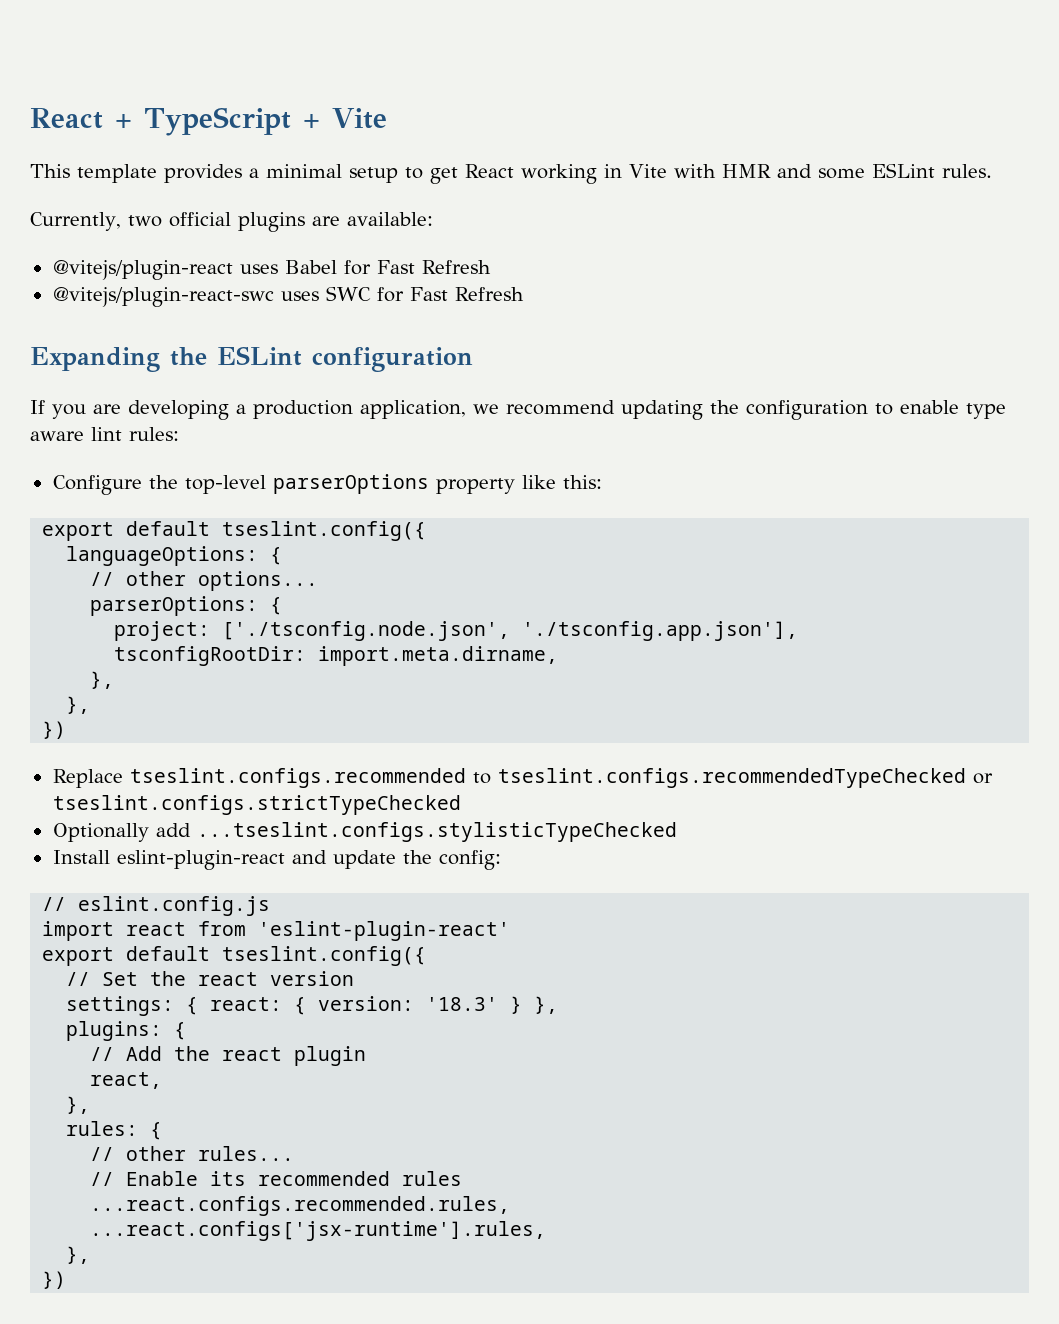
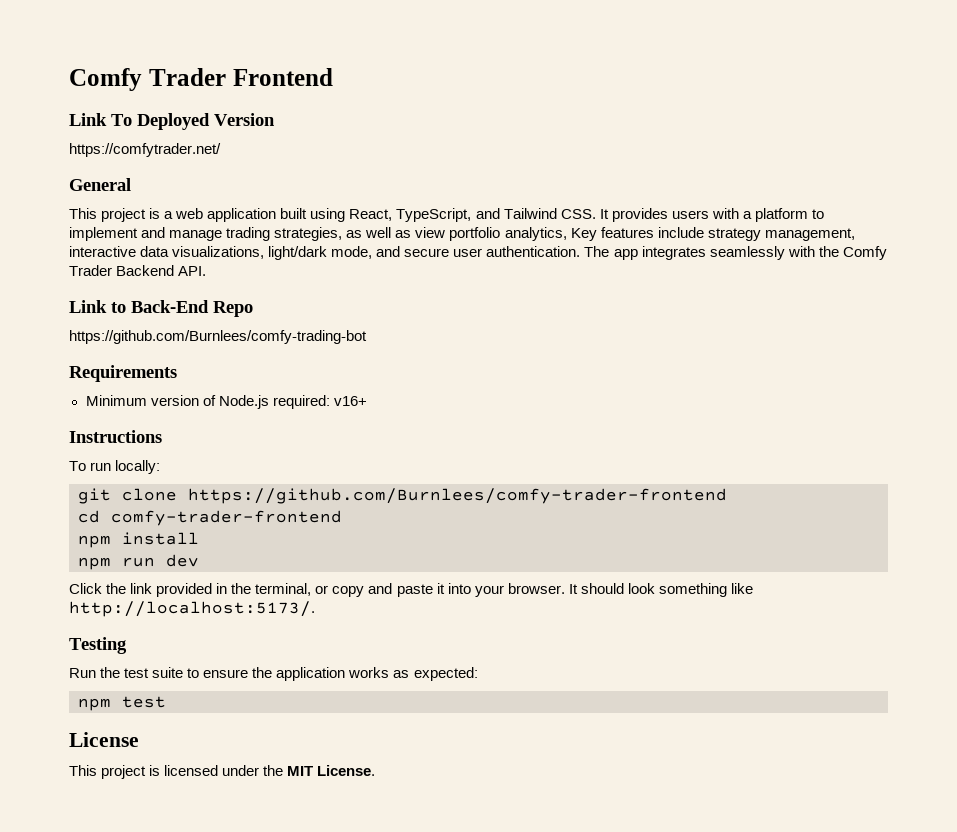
- React + TypeScript + Vite
- This template provides a minimal setup to get React working in Vite with HMR and some ESLint rules.
- Currently, two official plugins are available:
- @vitejs/plugin-react uses Babel for Fast Refresh
- @vitejs/plugin-react-swc uses SWC for Fast Refresh
- Expanding the ESLint configuration
- If you are developing a production application, we recommend updating the configuration to enable type aware lint rules:
- Configure the top-level parserOptions property like this:
- export default tseslint.config({
- languageOptions: {
- // other options...
- parserOptions: {
- project: ['./tsconfig.node.json', './tsconfig.app.json'],
- tsconfigRootDir: import.meta.dirname,
- },
- },
- })
- Replace tseslint.configs.recommended to tseslint.configs.recommendedTypeChecked or tseslint.configs.strictTypeChecked
- Optionally add ...tseslint.configs.stylisticTypeChecked
- Install eslint-plugin-react and update the config:
- // eslint.config.js
- import react from 'eslint-plugin-react'
- export default tseslint.config({
- // Set the react version
- settings: { react: { version: '18.3' } },
- plugins: {
- // Add the react plugin
- react,
- },
- rules: {
- // other rules...
- // Enable its recommended rules
- ...react.configs.recommended.rules,
- ...react.configs['jsx-runtime'].rules,
- },
- })
+ Comfy Trader Frontend
+ Link To Deployed Version
+ https://comfytrader.net/
+ General
+ This project is a web application built using React, TypeScript, and Tailwind CSS. It provides users with a platform to implement and manage trading strategies, as well as view portfolio analytics, Key features include strategy management, interactive data visualizations, light/dark mode, and secure user authentication. The app integrates seamlessly with the Comfy Trader Backend API.
+ Link to Back-End Repo
+ https://github.com/Burnlees/comfy-trading-bot
+ Requirements
+ Minimum version of Node.js required: v16+
+ Instructions
+ To run locally:
+ git clone https://github.com/Burnlees/comfy-trader-frontend
+ cd comfy-trader-frontend
+ npm install
+ npm run dev
+ Click the link provided in the terminal, or copy and paste it into your browser. It should look something like http://localhost:5173/.
+ Testing
+ Run the test suite to ensure the application works as expected:
+ npm test
+ License
+ This project is licensed under the MIT License.

